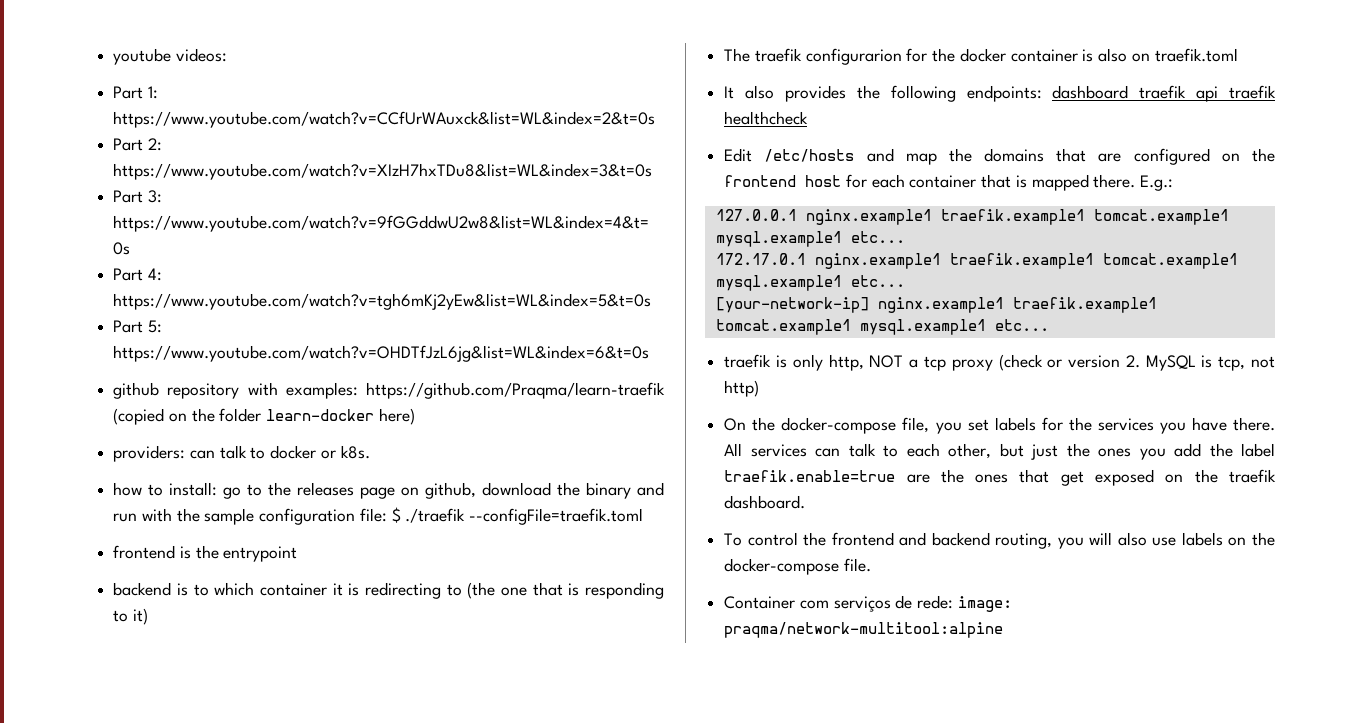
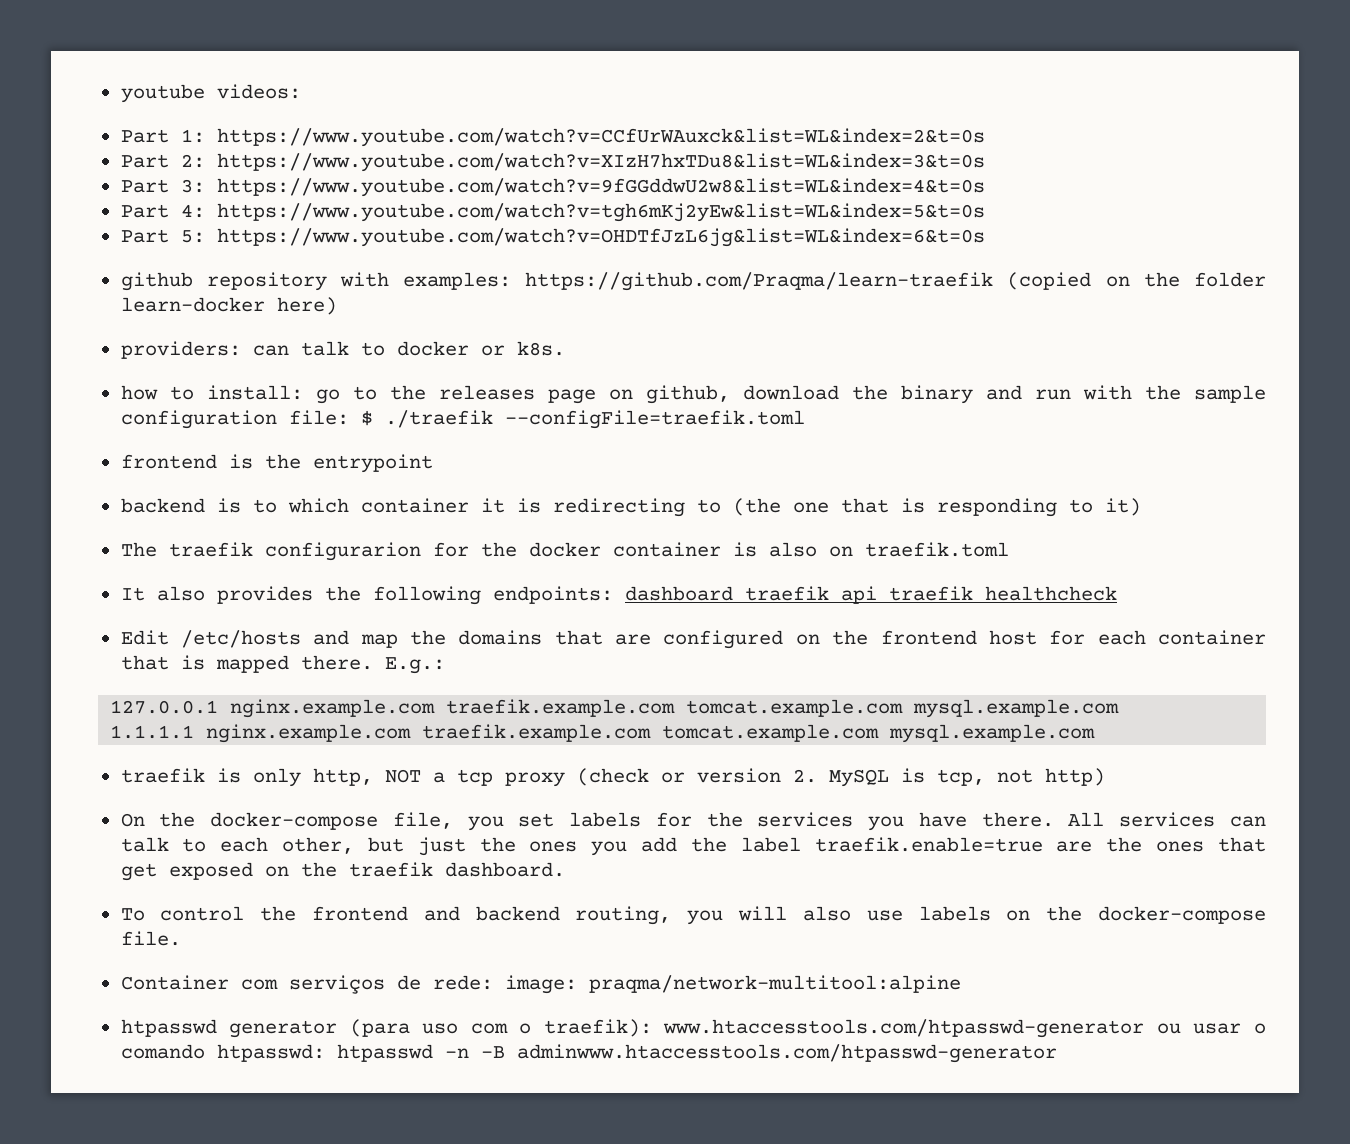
- 127.0.0.1 nginx.example1 traefik.example1 tomcat.example1 mysql.example1 etc...
- 172.17.0.1 nginx.example1 traefik.example1 tomcat.example1 mysql.example1 etc...
- [your-network-ip] nginx.example1 traefik.example1 tomcat.example1 mysql.example1 etc...
+ 127.0.0.1 nginx.example.com traefik.example.com tomcat.example.com mysql.example.com
+ 1.1.1.1 nginx.example.com traefik.example.com tomcat.example.com mysql.example.com
+ htpasswd generator (para uso com o traefik): www.htaccesstools.com/htpasswd-generator ou usar o comando htpasswd: htpasswd -n -B adminwww.htaccesstools.com/htpasswd-generator

